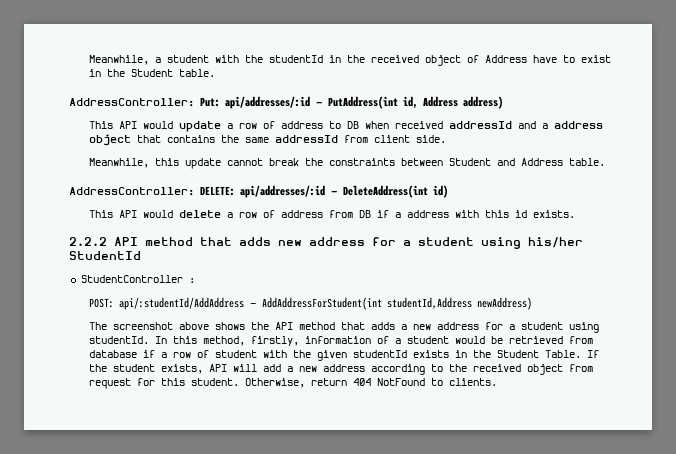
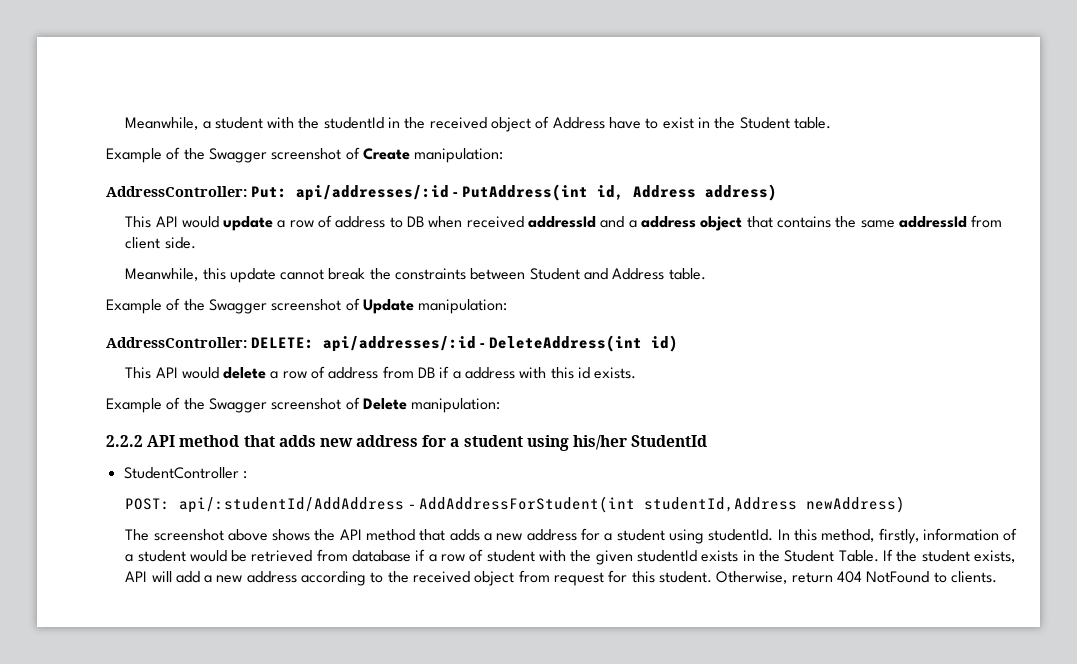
+ Example of the Swagger screenshot of Create manipulation:
+ Example of the Swagger screenshot of Update manipulation:
+ Example of the Swagger screenshot of Delete manipulation:

